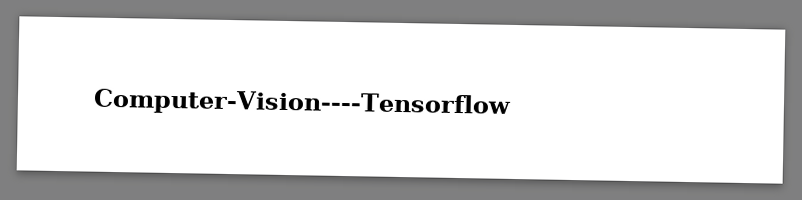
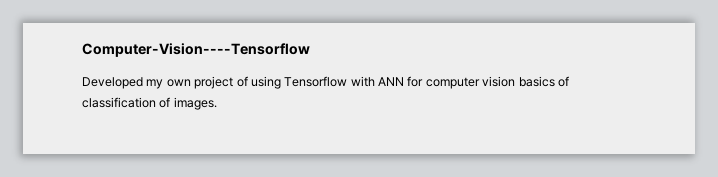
+ Developed my own project of using Tensorflow with ANN for computer vision basics of classification of images.

